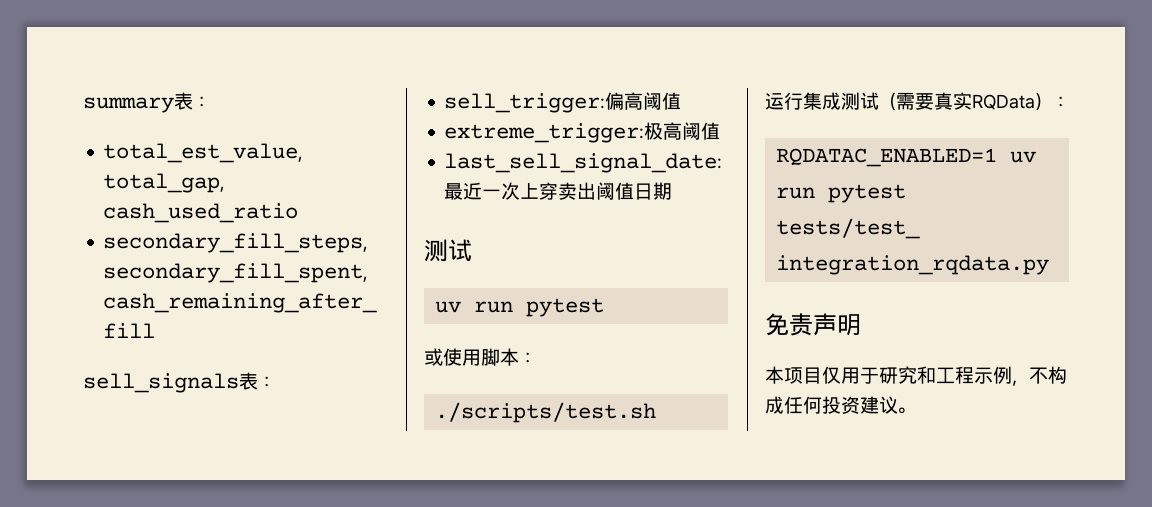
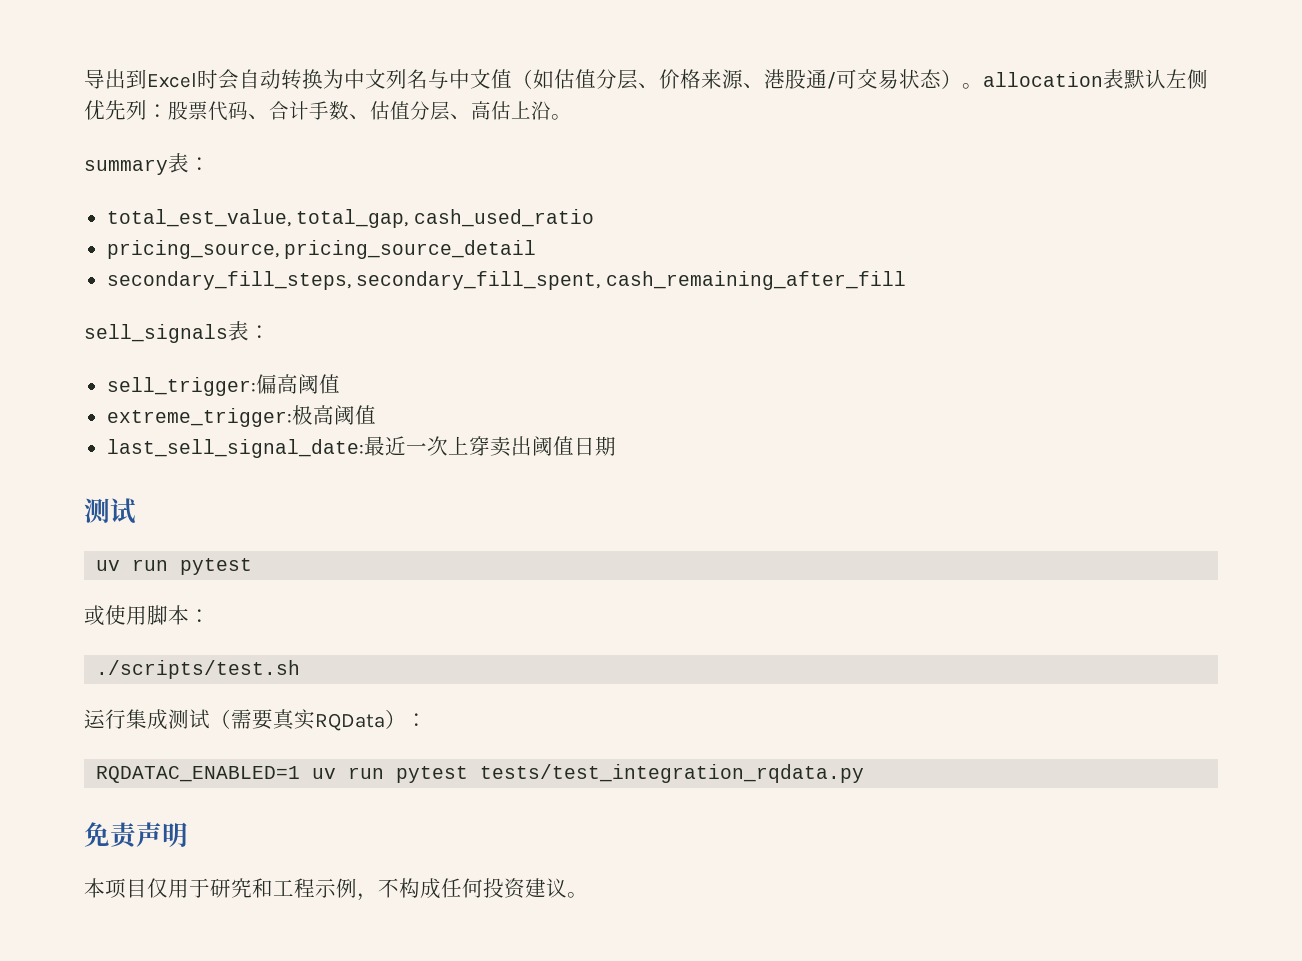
+ 导出到Excel时会自动转换为中文列名与中文值（如估值分层、价格来源、港股通/可交易状态）。allocation表默认左侧优先列：股票代码、合计手数、估值分层、高估上沿。
+ pricing_source, pricing_source_detail

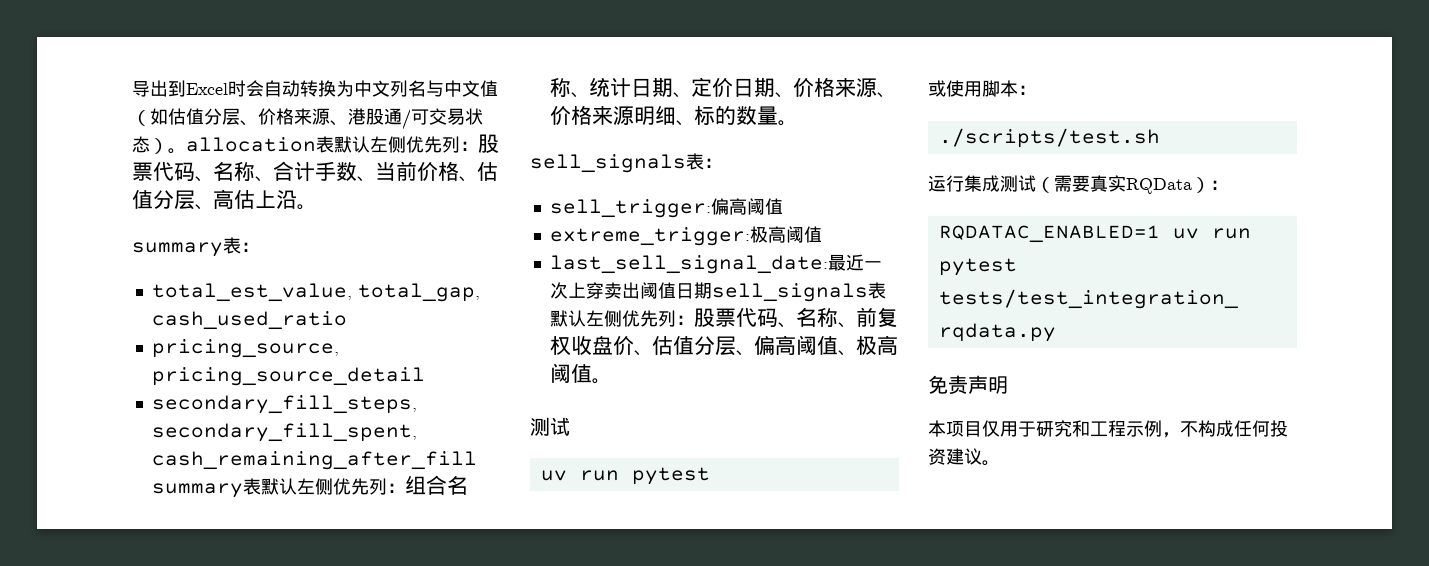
- 导出到Excel时会自动转换为中文列名与中文值（如估值分层、价格来源、港股通/可交易状态）。allocation表默认左侧优先列：股票代码、合计手数、估值分层、高估上沿。
+ 导出到Excel时会自动转换为中文列名与中文值（如估值分层、价格来源、港股通/可交易状态）。allocation表默认左侧优先列：股票代码、名称、合计手数、当前价格、估值分层、高估上沿。
- secondary_fill_steps, secondary_fill_spent, cash_remaining_after_fill
+ secondary_fill_steps, secondary_fill_spent, cash_remaining_after_fill summary表默认左侧优先列：组合名称、统计日期、定价日期、价格来源、价格来源明细、标的数量。
- last_sell_signal_date:最近一次上穿卖出阈值日期
+ last_sell_signal_date:最近一次上穿卖出阈值日期sell_signals表默认左侧优先列：股票代码、名称、前复权收盘价、估值分层、偏高阈值、极高阈值。

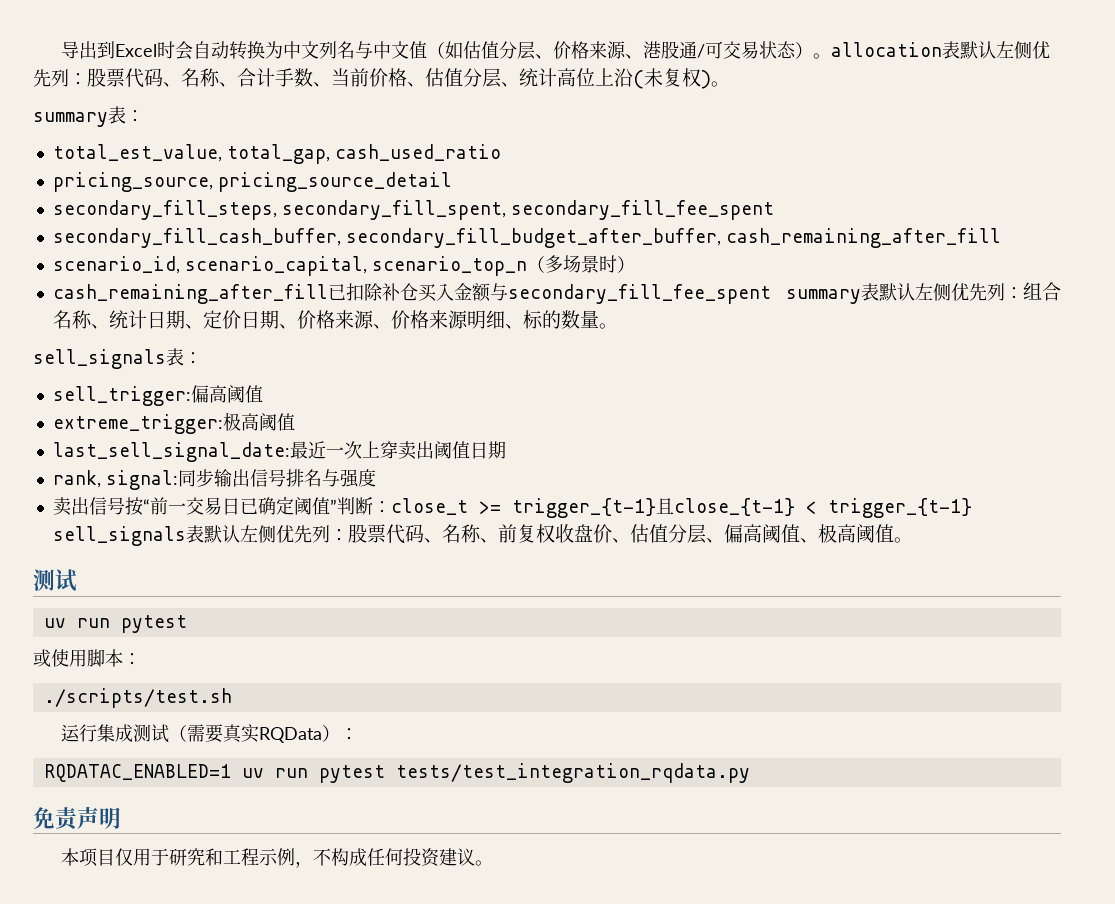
- 导出到Excel时会自动转换为中文列名与中文值（如估值分层、价格来源、港股通/可交易状态）。allocation表默认左侧优先列：股票代码、名称、合计手数、当前价格、估值分层、高估上沿。
+ 导出到Excel时会自动转换为中文列名与中文值（如估值分层、价格来源、港股通/可交易状态）。allocation表默认左侧优先列：股票代码、名称、合计手数、当前价格、估值分层、统计高位上沿(未复权)。
- secondary_fill_steps, secondary_fill_spent, cash_remaining_after_fill summary表默认左侧优先列：组合名称、统计日期、定价日期、价格来源、价格来源明细、标的数量。
+ secondary_fill_steps, secondary_fill_spent, secondary_fill_fee_spent
+ secondary_fill_cash_buffer, secondary_fill_budget_after_buffer, cash_remaining_after_fill
+ scenario_id, scenario_capital, scenario_top_n（多场景时）
+ cash_remaining_after_fill已扣除补仓买入金额与secondary_fill_fee_spent summary表默认左侧优先列：组合名称、统计日期、定价日期、价格来源、价格来源明细、标的数量。
- last_sell_signal_date:最近一次上穿卖出阈值日期sell_signals表默认左侧优先列：股票代码、名称、前复权收盘价、估值分层、偏高阈值、极高阈值。
+ last_sell_signal_date:最近一次上穿卖出阈值日期
+ rank, signal:同步输出信号排名与强度
+ 卖出信号按“前一交易日已确定阈值”判断：close_t >= trigger_{t-1}且close_{t-1} < trigger_{t-1} sell_signals表默认左侧优先列：股票代码、名称、前复权收盘价、估值分层、偏高阈值、极高阈值。

